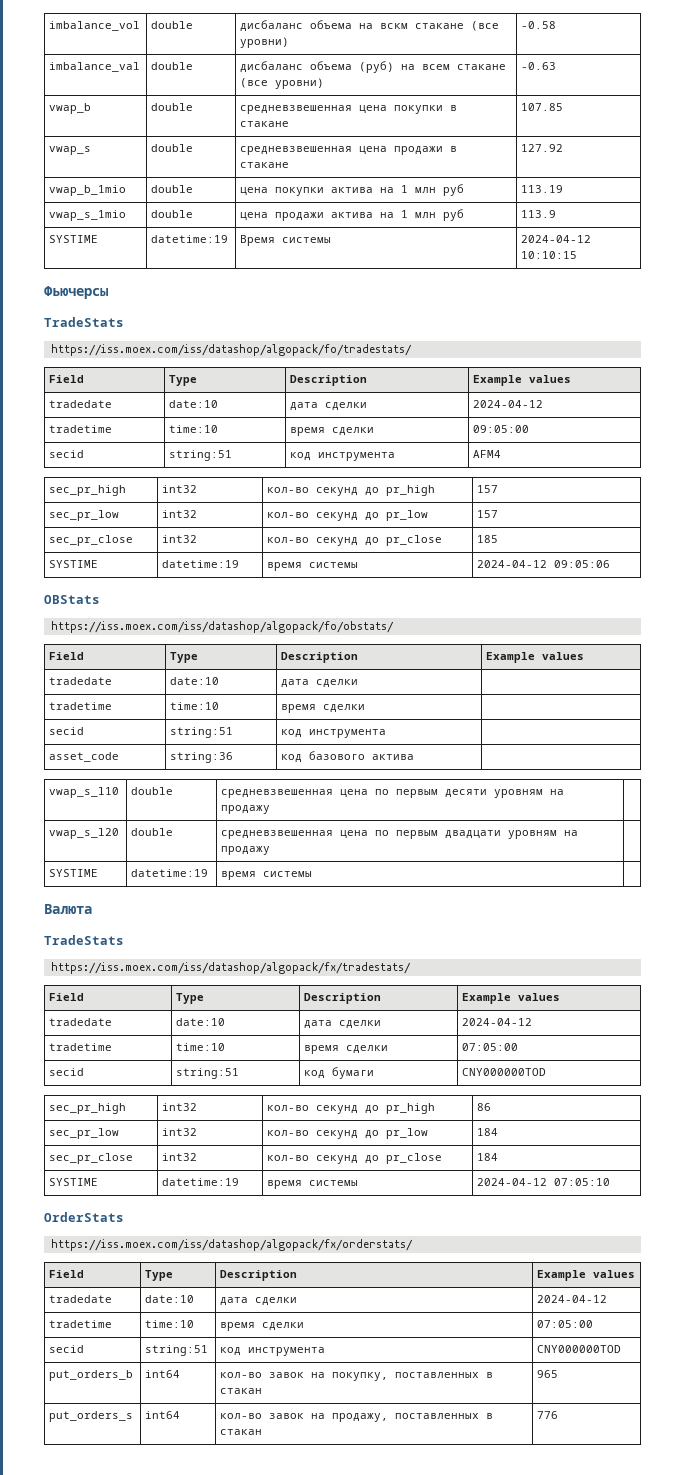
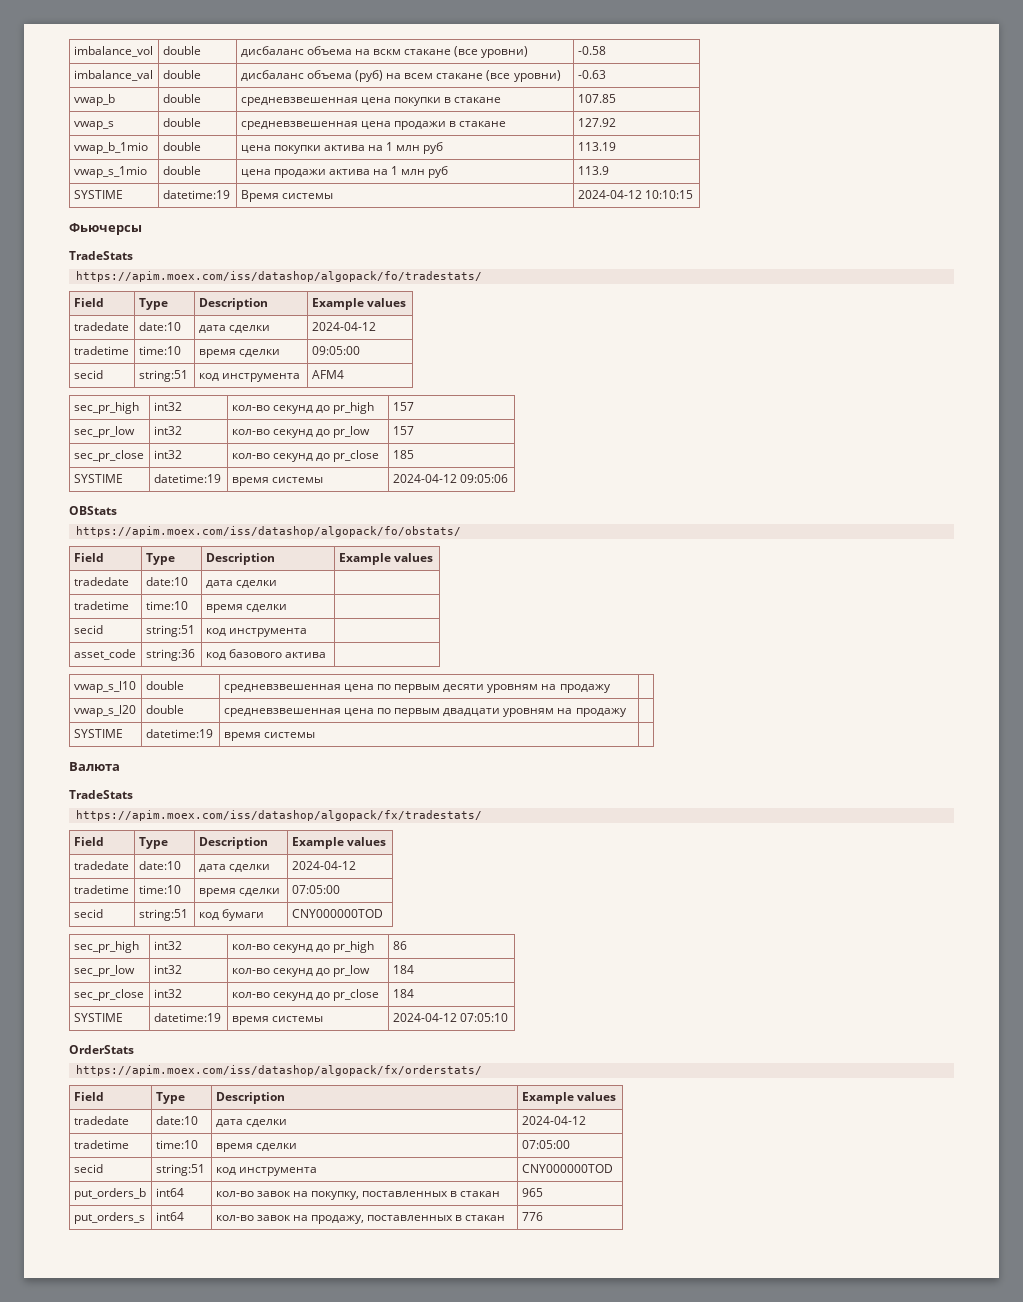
- https://iss.moex.com/iss/datashop/algopack/fo/tradestats/
+ https://apim.moex.com/iss/datashop/algopack/fo/tradestats/
- https://iss.moex.com/iss/datashop/algopack/fo/obstats/
+ https://apim.moex.com/iss/datashop/algopack/fo/obstats/
- https://iss.moex.com/iss/datashop/algopack/fx/tradestats/
+ https://apim.moex.com/iss/datashop/algopack/fx/tradestats/
- https://iss.moex.com/iss/datashop/algopack/fx/orderstats/
+ https://apim.moex.com/iss/datashop/algopack/fx/orderstats/

